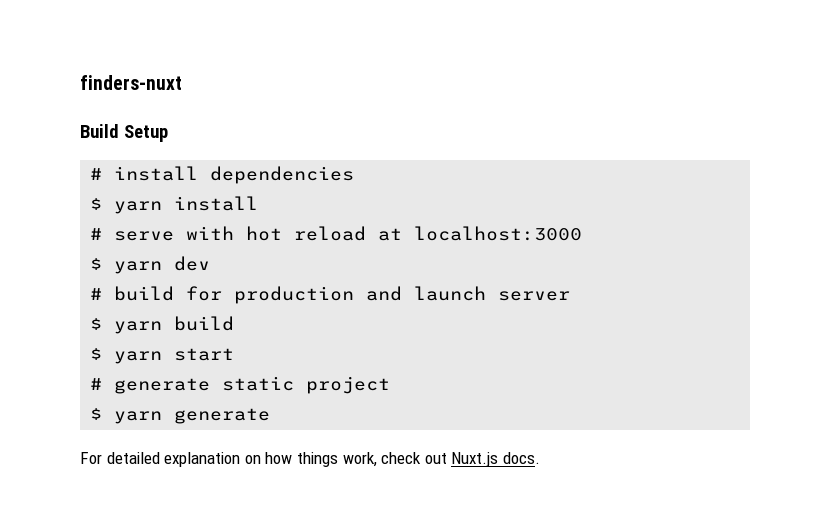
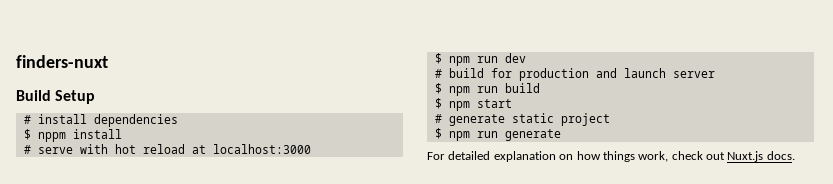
- $ yarn install
+ $ nppm install
- $ yarn dev
+ $ npm run dev
- $ yarn build
+ $ npm run build
- $ yarn start
+ $ npm start
- $ yarn generate
+ $ npm run generate

